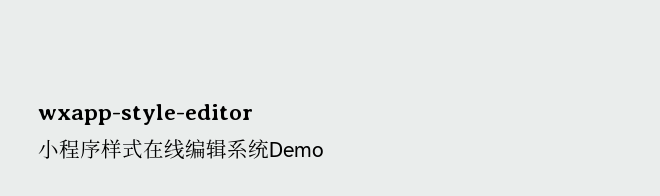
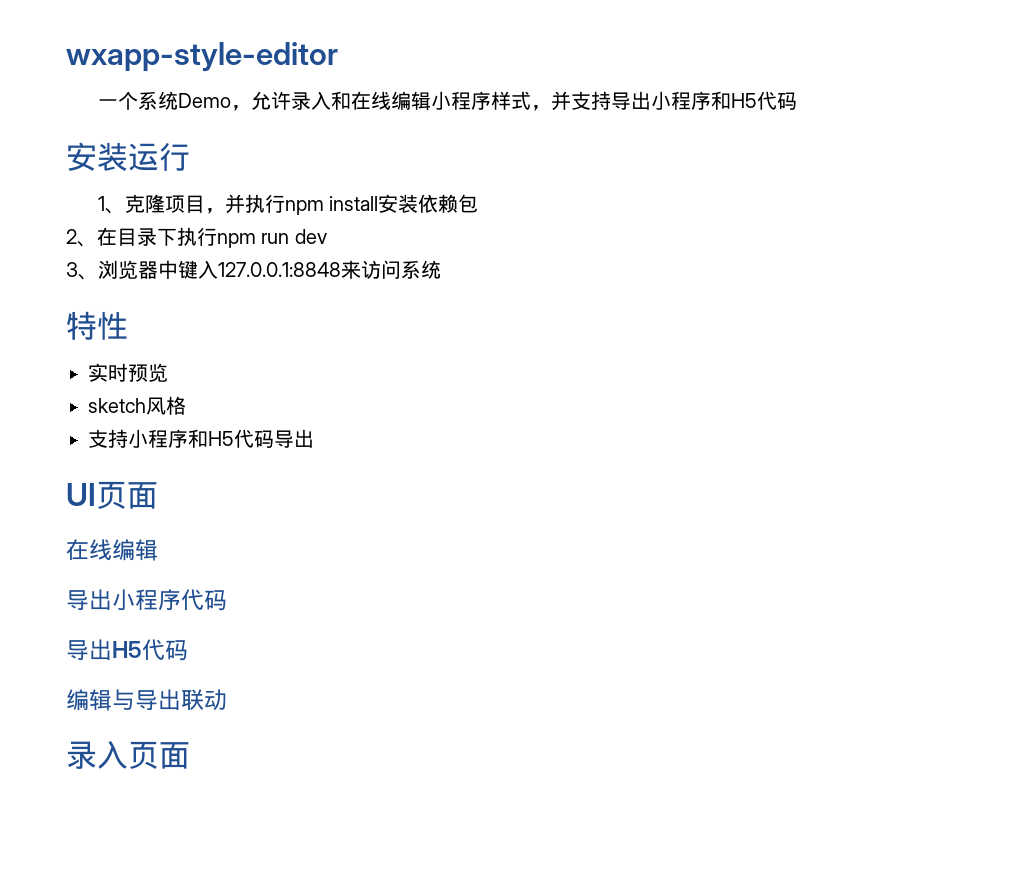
- 小程序样式在线编辑系统Demo
+ 一个系统Demo，允许录入和在线编辑小程序样式，并支持导出小程序和H5代码
+ 安装运行
+ 1、克隆项目，并执行npm install安装依赖包
+ 2、在目录下执行npm run dev
+ 3、浏览器中键入127.0.0.1:8848来访问系统
+ 特性
+ 实时预览
+ sketch风格
+ 支持小程序和H5代码导出
+ UI页面
+ 在线编辑
+ 导出小程序代码
+ 导出H5代码
+ 编辑与导出联动
+ 录入页面

